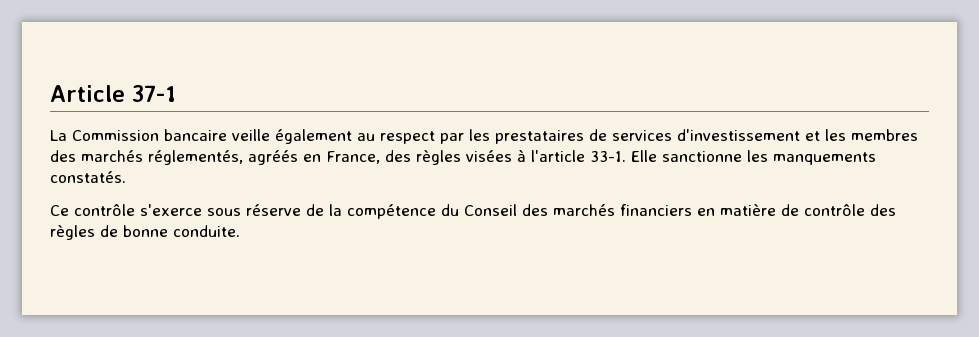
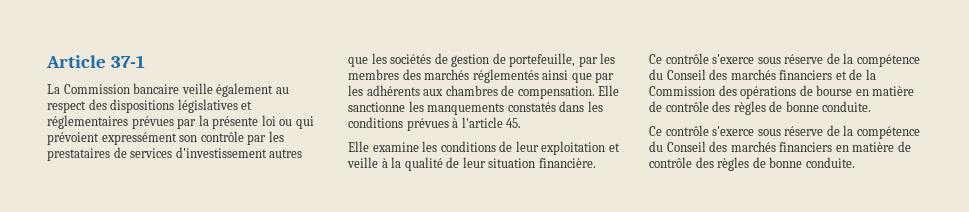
- La Commission bancaire veille également au respect par les prestataires de services d'investissement et les membres des marchés réglementés, agréés en France, des règles visées à l'article 33-1. Elle sanctionne les manquements constatés.
+ La Commission bancaire veille également au respect des dispositions législatives et réglementaires prévues par la présente loi ou qui prévoient expressément son contrôle par les prestataires de services d'investissement autres que les sociétés de gestion de portefeuille, par les membres des marchés réglementés ainsi que par les adhérents aux chambres de compensation. Elle sanctionne les manquements constatés dans les conditions prévues à l'article 45.
+ Elle examine les conditions de leur exploitation et veille à la qualité de leur situation financière.
+ Ce contrôle s'exerce sous réserve de la compétence du Conseil des marchés financiers et de la Commission des opérations de bourse en matière de contrôle des règles de bonne conduite.

